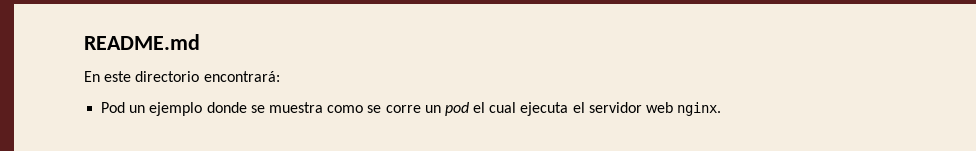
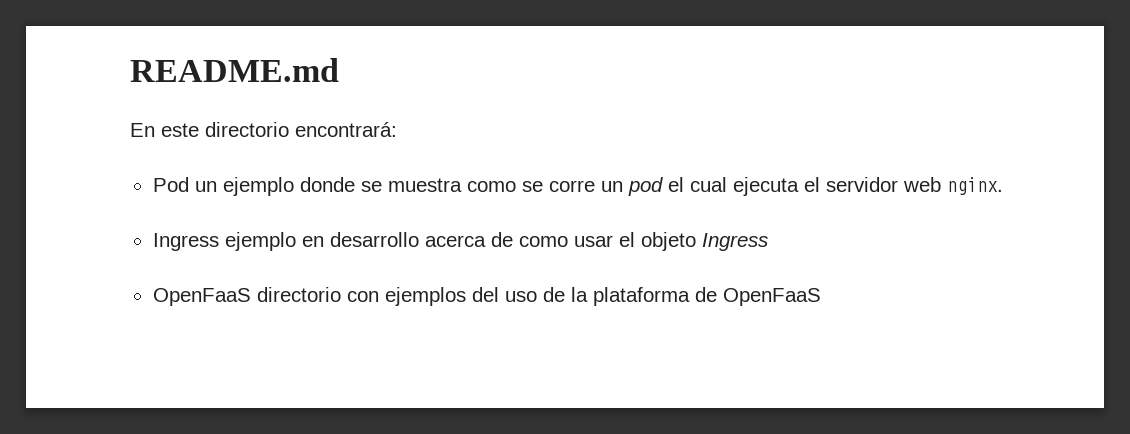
+ Ingress ejemplo en desarrollo acerca de como usar el objeto Ingress
+ OpenFaaS directorio con ejemplos del uso de la plataforma de OpenFaaS

